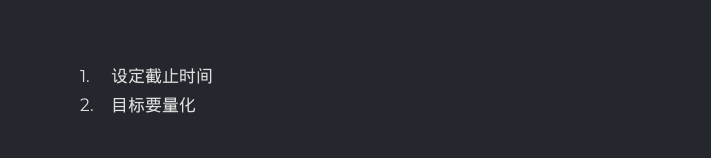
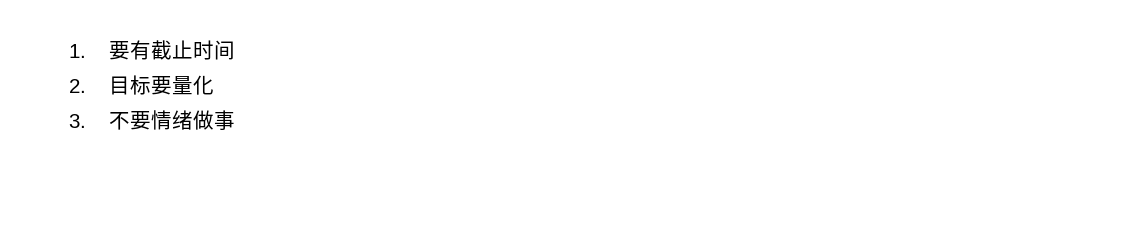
- 1.设定截止时间
+ 1.要有截止时间
+ 3.不要情绪做事

